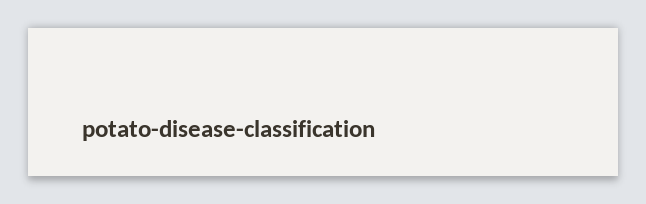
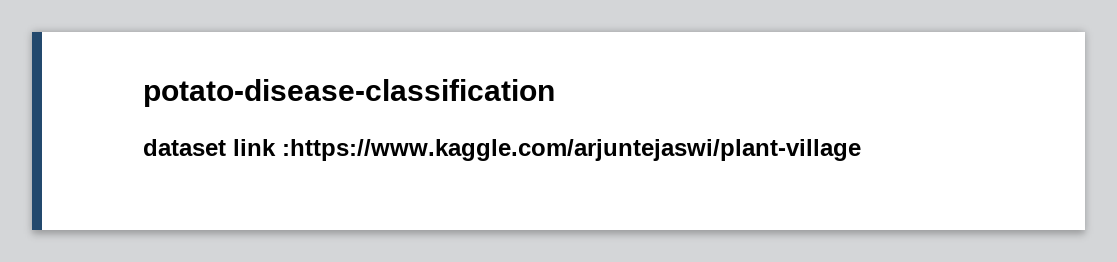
+ dataset link :https://www.kaggle.com/arjuntejaswi/plant-village

